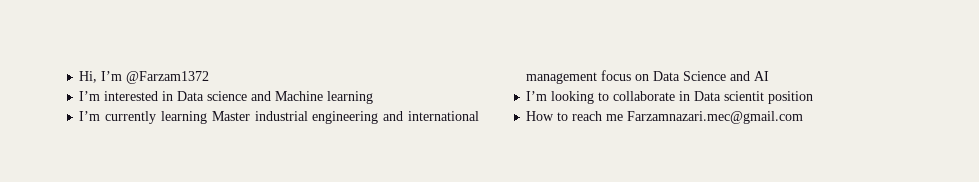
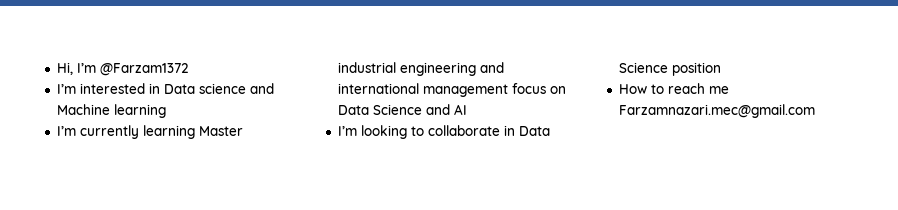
- I’m looking to collaborate in Data scientit position
+ I’m looking to collaborate in Data Science position

